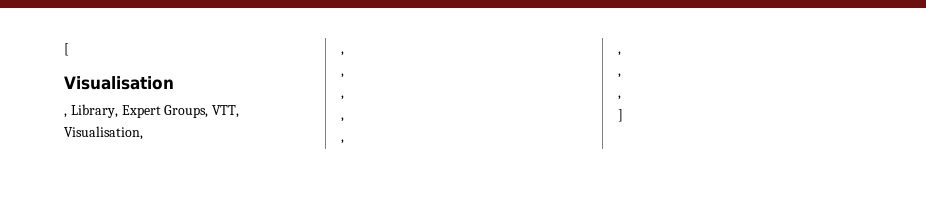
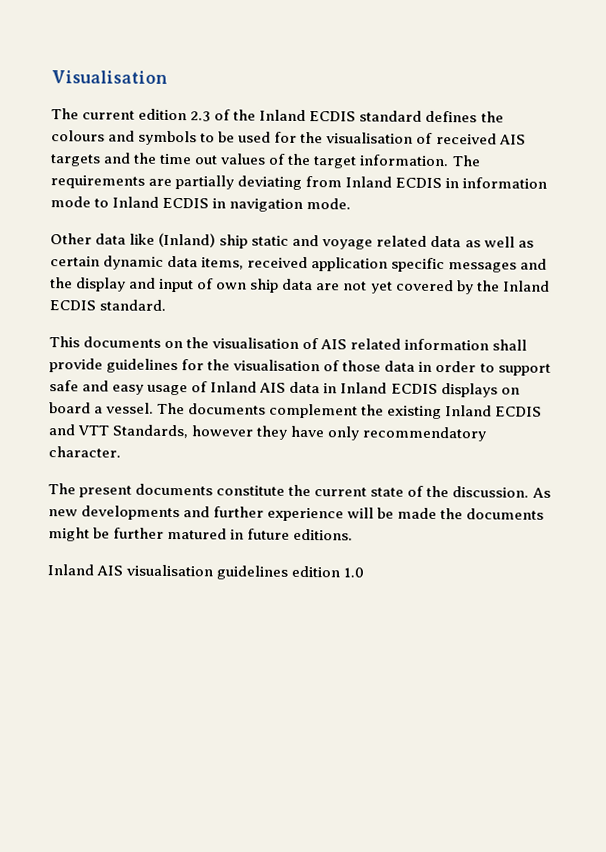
- [
- , Library, Expert Groups, VTT, Visualisation,
- ,
- ,
- ,
- ,
- ,
- ,
- ,
- ,
- ]
+ The current edition 2.3 of the Inland ECDIS standard defines the colours and symbols to be used for the visualisation of received AIS targets and the time out values of the target information. The requirements are partially deviating from Inland ECDIS in information mode to Inland ECDIS in navigation mode.
+ Other data like (Inland) ship static and voyage related data as well as certain dynamic data items, received application specific messages and the display and input of own ship data are not yet covered by the Inland ECDIS standard.
+ This documents on the visualisation of AIS related information shall provide guidelines for the visualisation of those data in order to support safe and easy usage of Inland AIS data in Inland ECDIS displays on board a vessel. The documents complement the existing Inland ECDIS and VTT Standards, however they have only recommendatory character.
+ The present documents constitute the current state of the discussion. As new developments and further experience will be made the documents might be further matured in future editions.
+ Inland AIS visualisation guidelines edition 1.0

